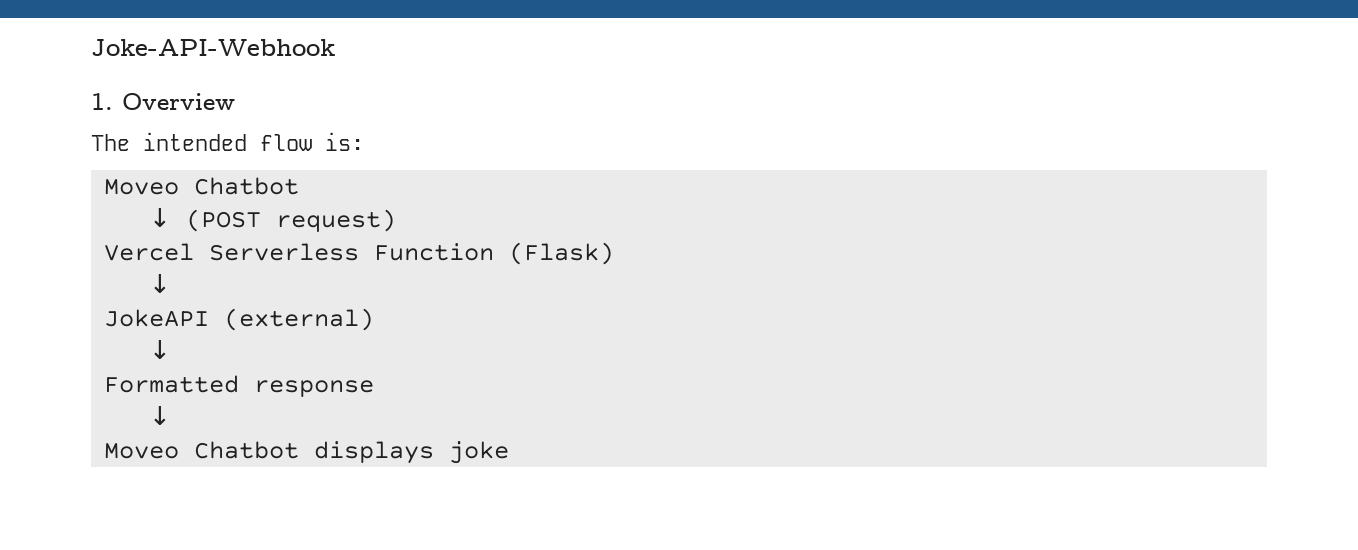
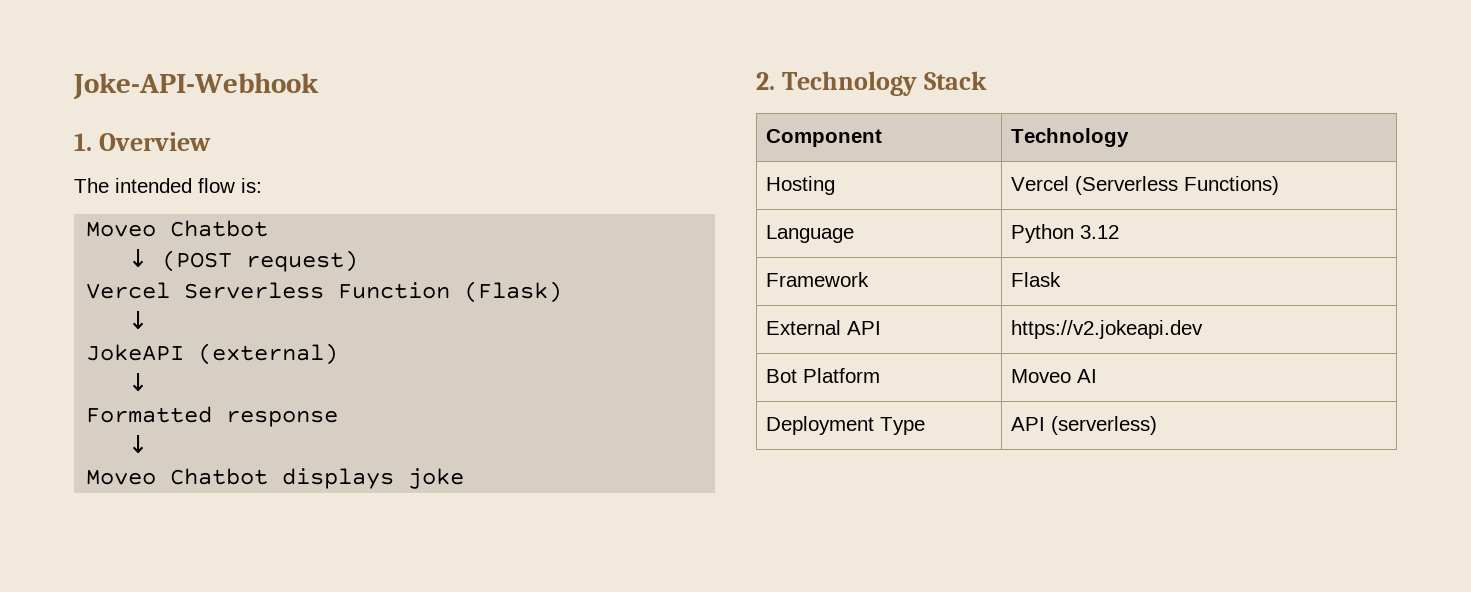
+ 2. Technology Stack
+ Component | Technology
+ Hosting | Vercel (Serverless Functions)
+ Language | Python 3.12
+ Framework | Flask
+ External API | https://v2.jokeapi.dev
+ Bot Platform | Moveo AI
+ Deployment Type | API (serverless)

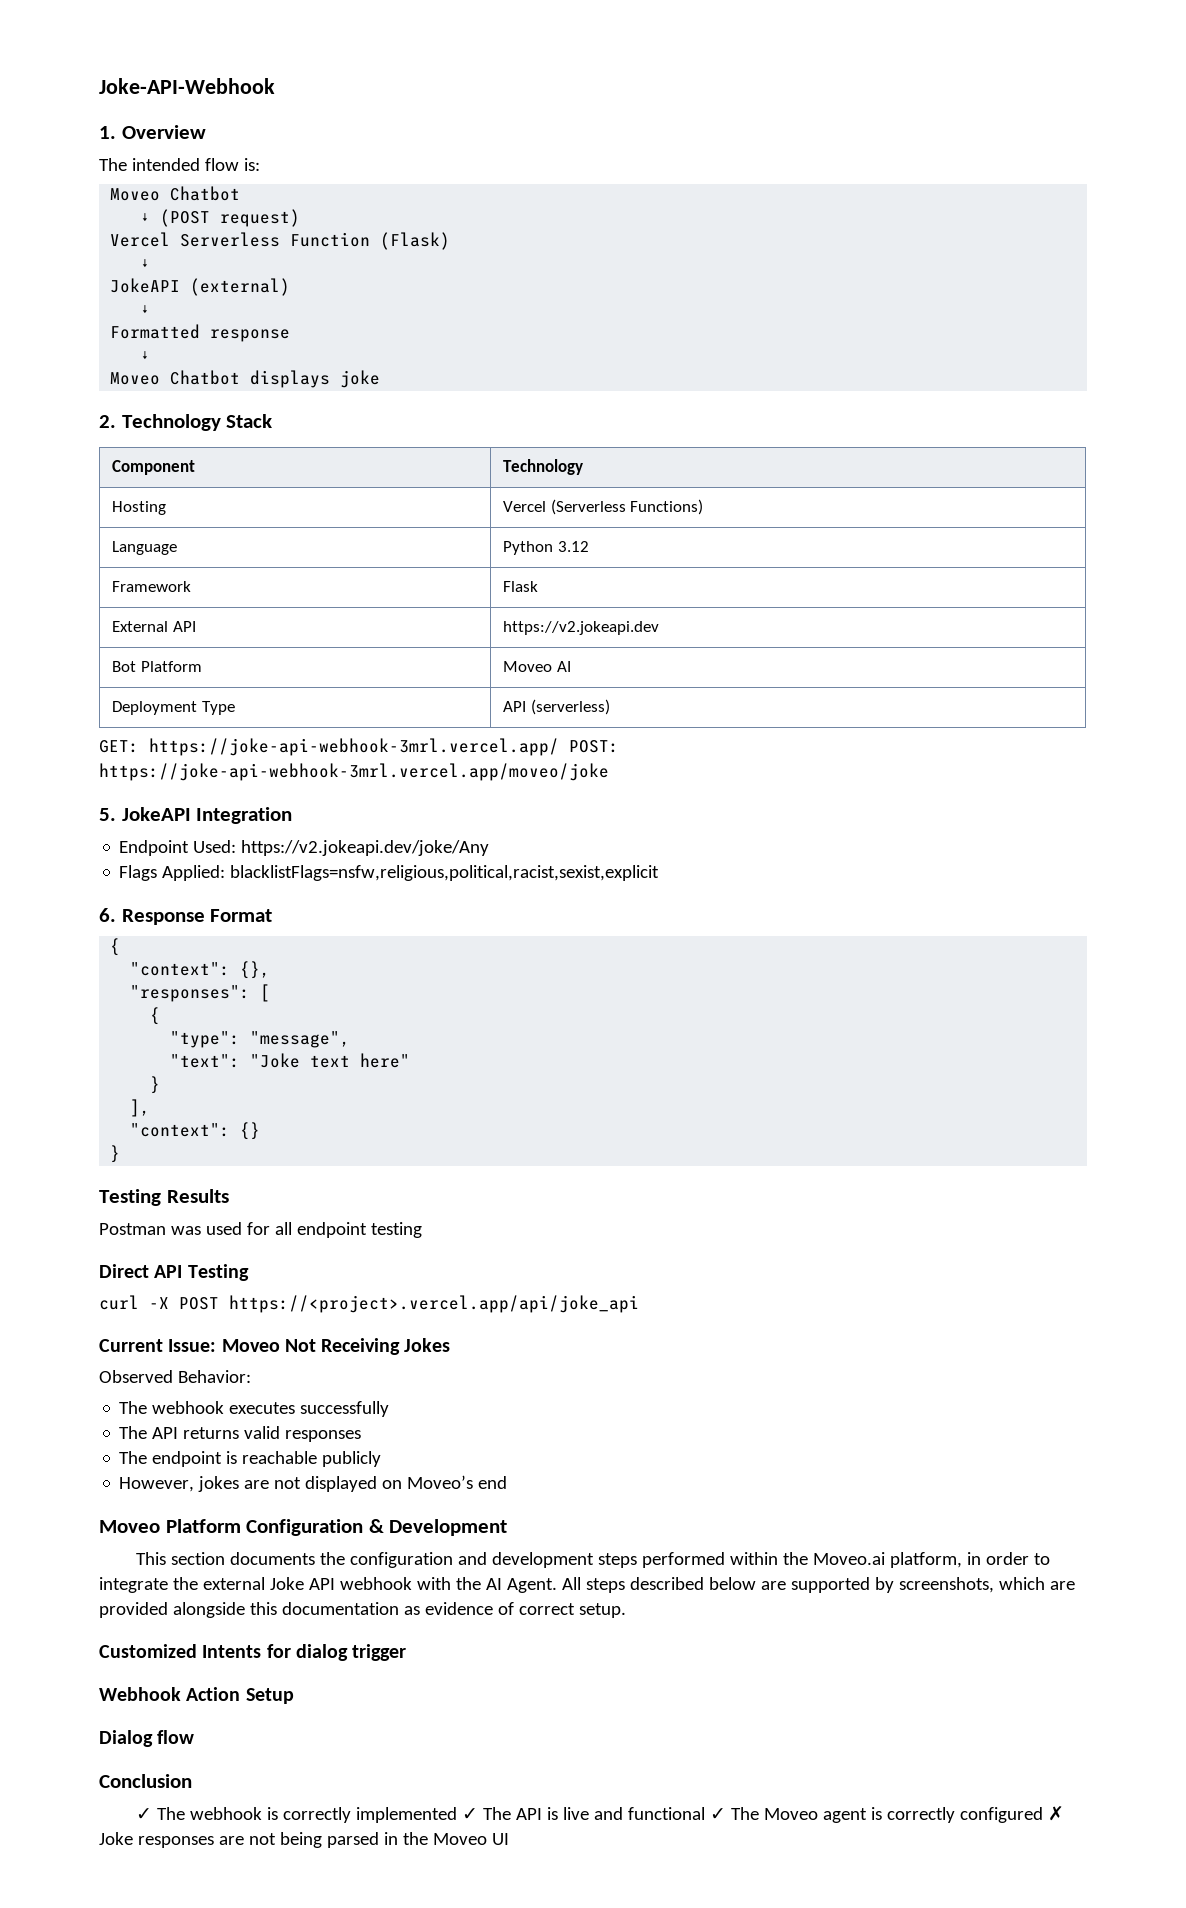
+ GET: https://joke-api-webhook-3mrl.vercel.app/ POST: https://joke-api-webhook-3mrl.vercel.app/moveo/joke
+ 5. JokeAPI Integration
+ Endpoint Used: https://v2.jokeapi.dev/joke/Any
+ Flags Applied: blacklistFlags=nsfw,religious,political,racist,sexist,explicit
+ 6. Response Format
+ {
+ "context": {},
+ "responses": [
+ {
+ "type": "message",
+ "text": "Joke text here"
+ }
+ ],
+ "context": {}
+ }
+ Testing Results
+ Postman was used for all endpoint testing
+ Direct API Testing
+ curl -X POST https://<project>.vercel.app/api/joke_api
+ Current Issue: Moveo Not Receiving Jokes
+ Observed Behavior:
+ The webhook executes successfully
+ The API returns valid responses
+ The endpoint is reachable publicly
+ However, jokes are not displayed on Moveo’s end
+ Moveo Platform Configuration & Development
+ This section documents the configuration and development steps performed within the Moveo.ai platform, in order to integrate the external Joke API webhook with the AI Agent. All steps described below are supported by screenshots, which are provided alongside this documentation as evidence of correct setup.
+ Customized Intents for dialog trigger
+ Webhook Action Setup
+ Dialog flow
+ Conclusion
+ ✓ The webhook is correctly implemented ✓ The API is live and functional ✓ The Moveo agent is correctly configured ✗ Joke responses are not being parsed in the Moveo UI

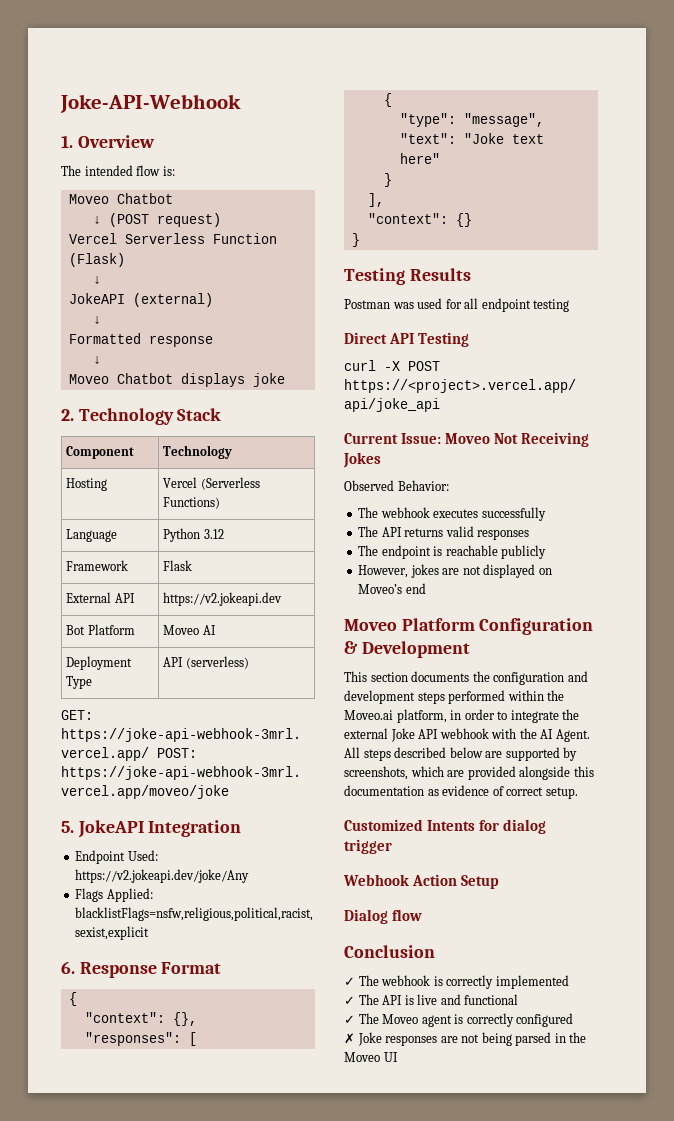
- ✓ The webhook is correctly implemented ✓ The API is live and functional ✓ The Moveo agent is correctly configured ✗ Joke responses are not being parsed in the Moveo UI
+ ✓ The webhook is correctly implemented
+ ✓ The API is live and functional
+ ✓ The Moveo agent is correctly configured
+ ✗ Joke responses are not being parsed in the Moveo UI

